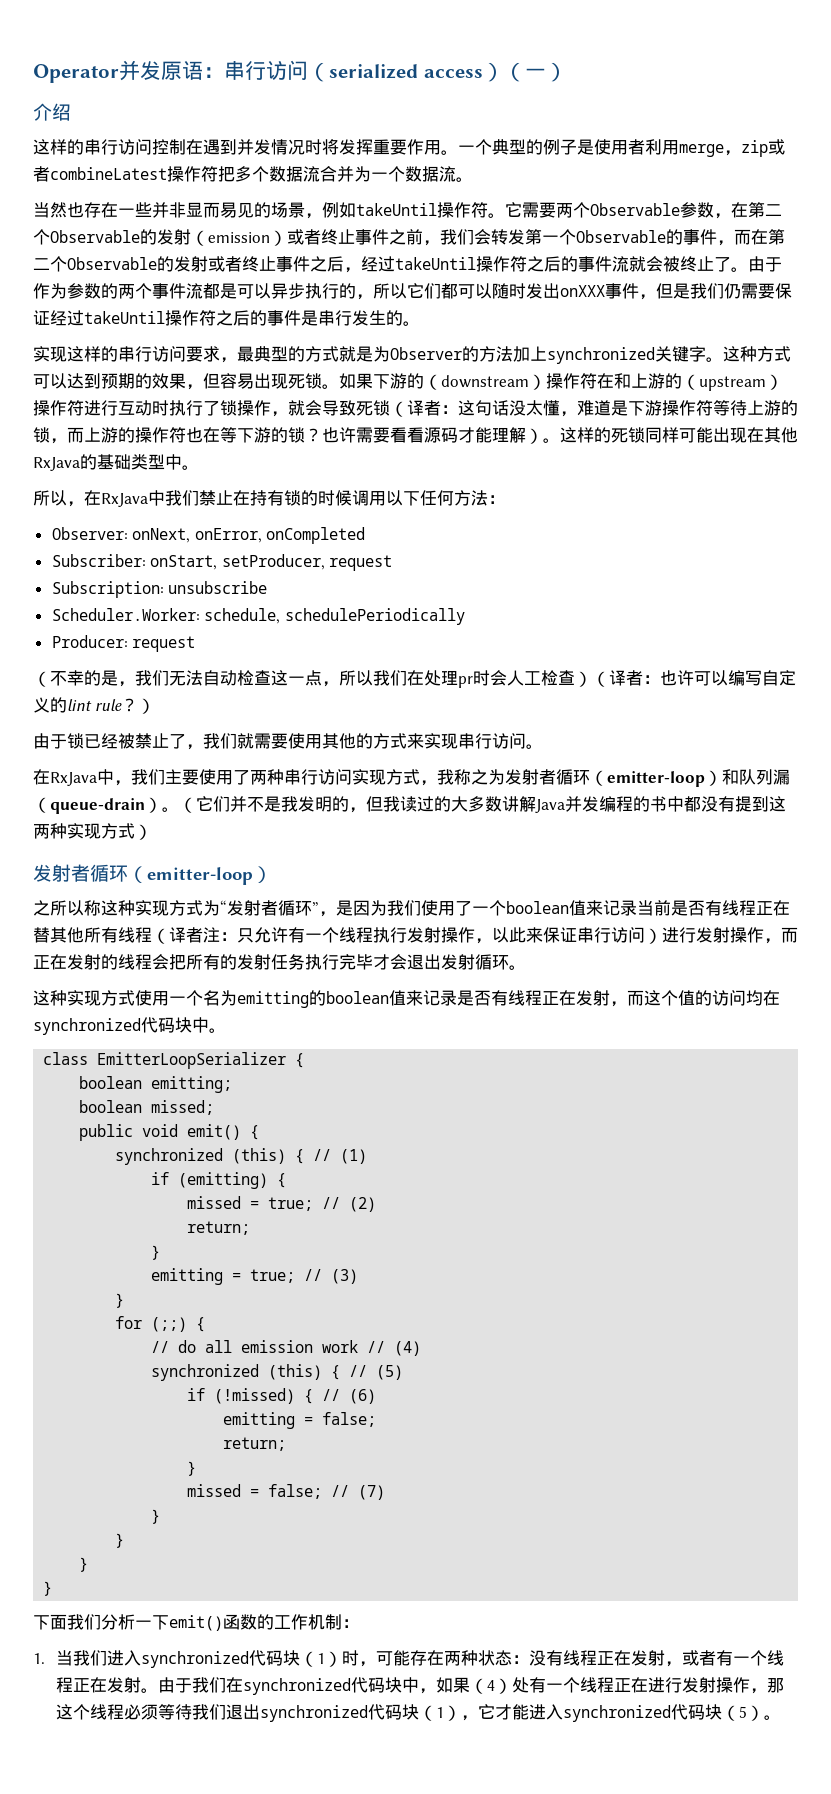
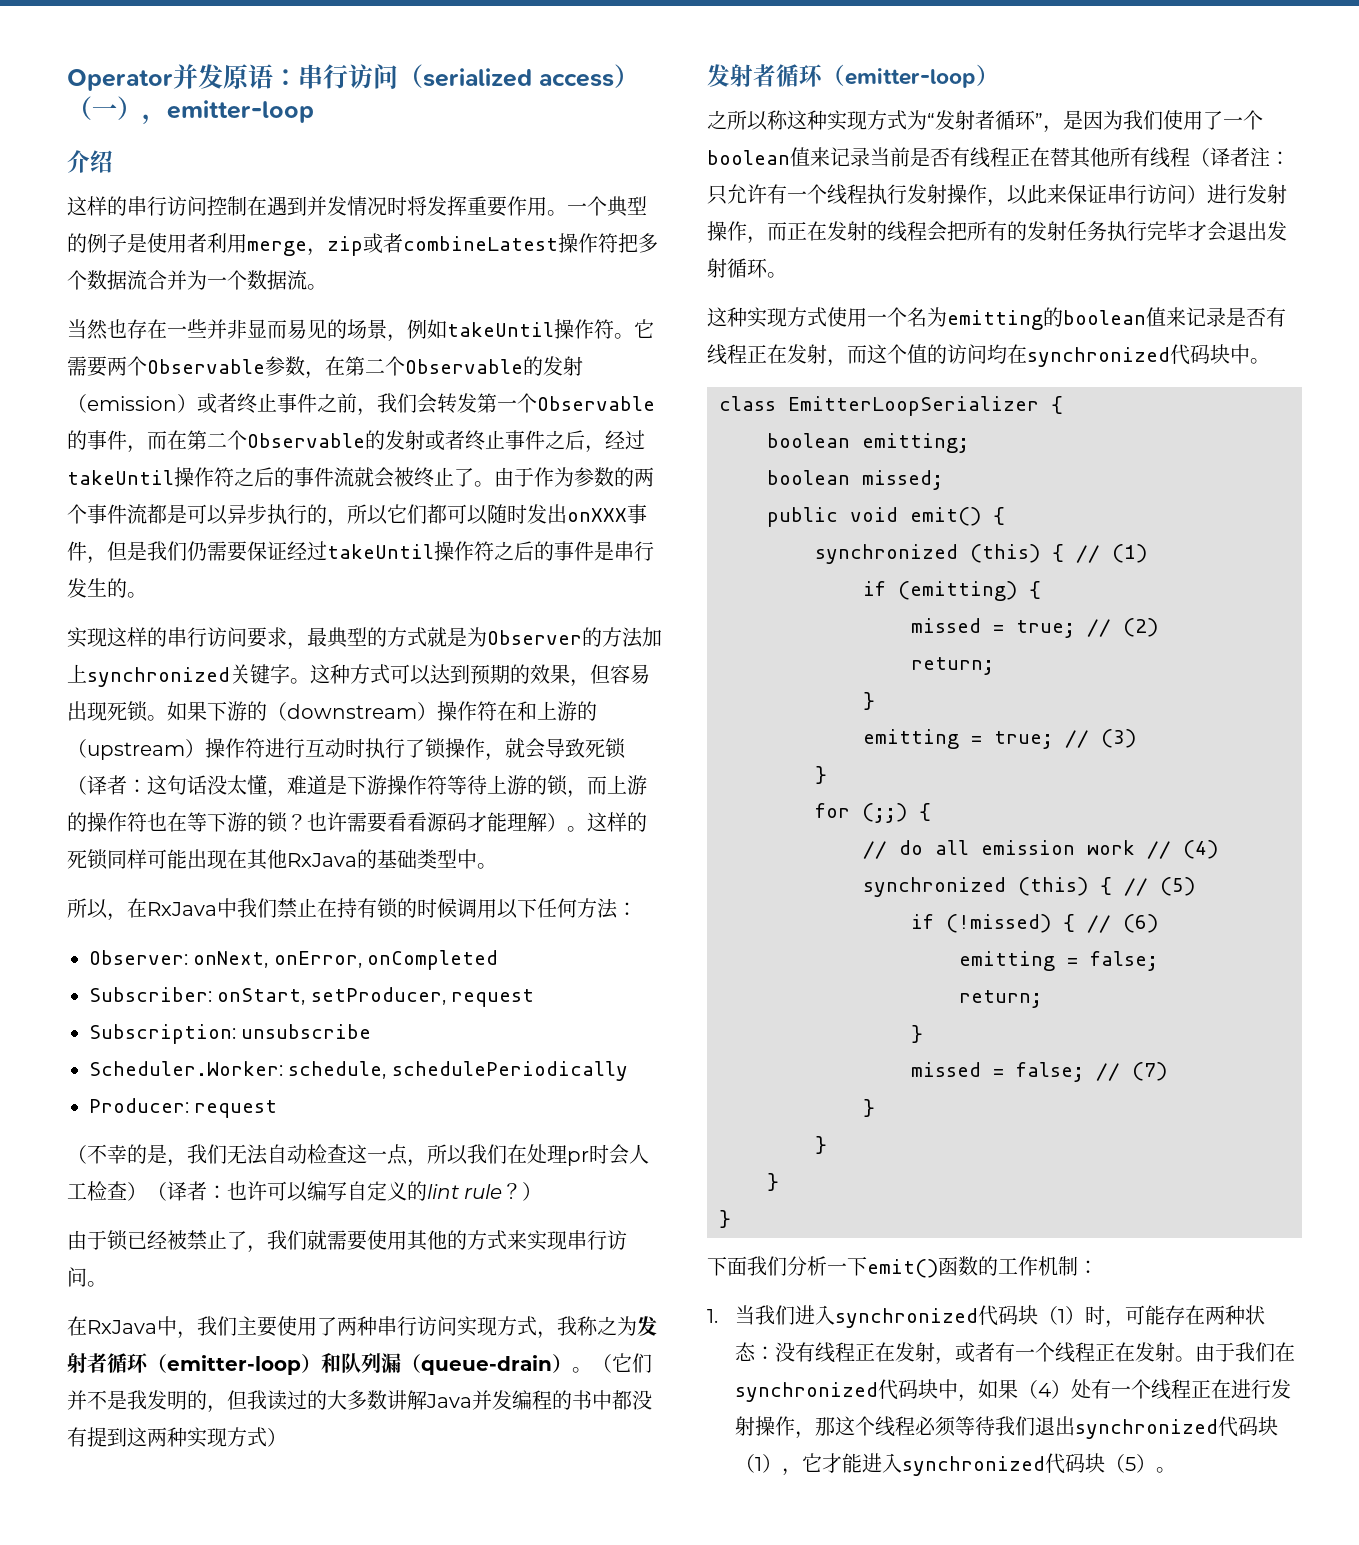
- Operator并发原语：串行访问（serialized access）（一）
+ Operator并发原语：串行访问（serialized access）（一），emitter-loop

